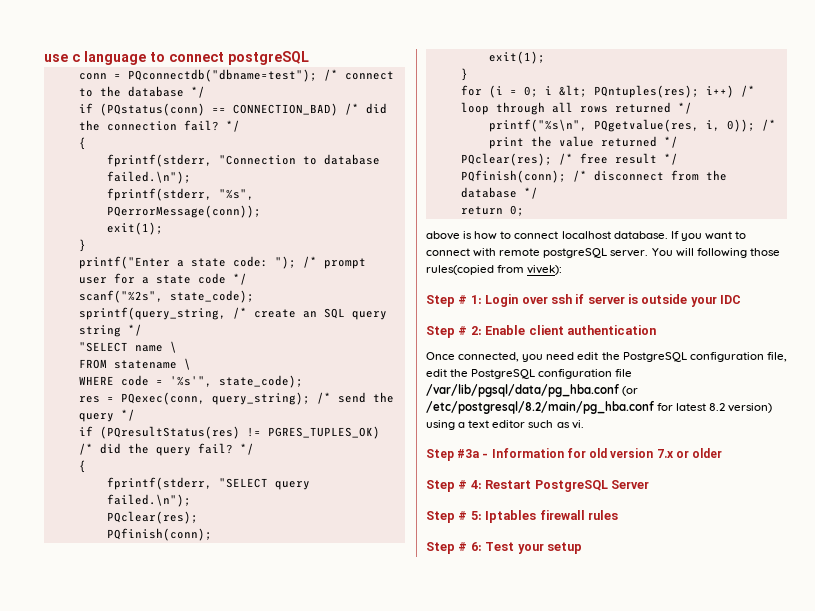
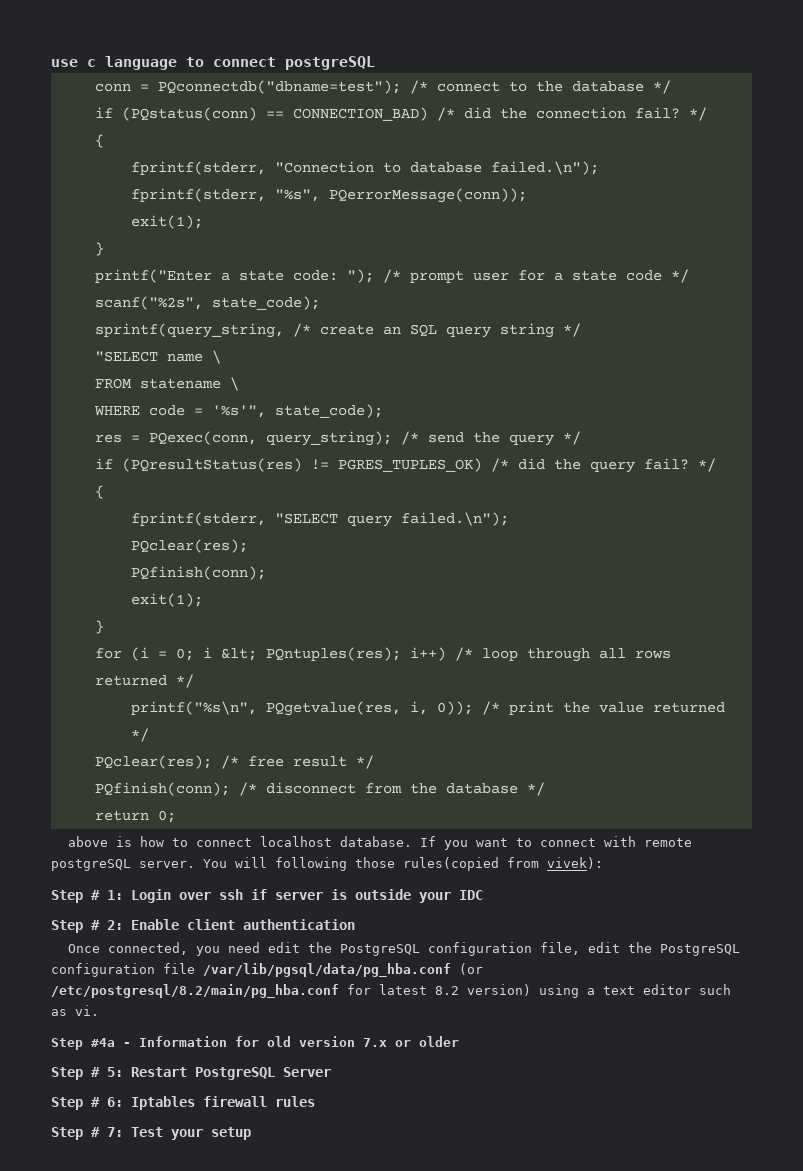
- Step #3a - Information for old version 7.x or older
+ Step #4a - Information for old version 7.x or older
- Step # 4: Restart PostgreSQL Server
+ Step # 5: Restart PostgreSQL Server
- Step # 5: Iptables firewall rules
+ Step # 6: Iptables firewall rules
- Step # 6: Test your setup
+ Step # 7: Test your setup

